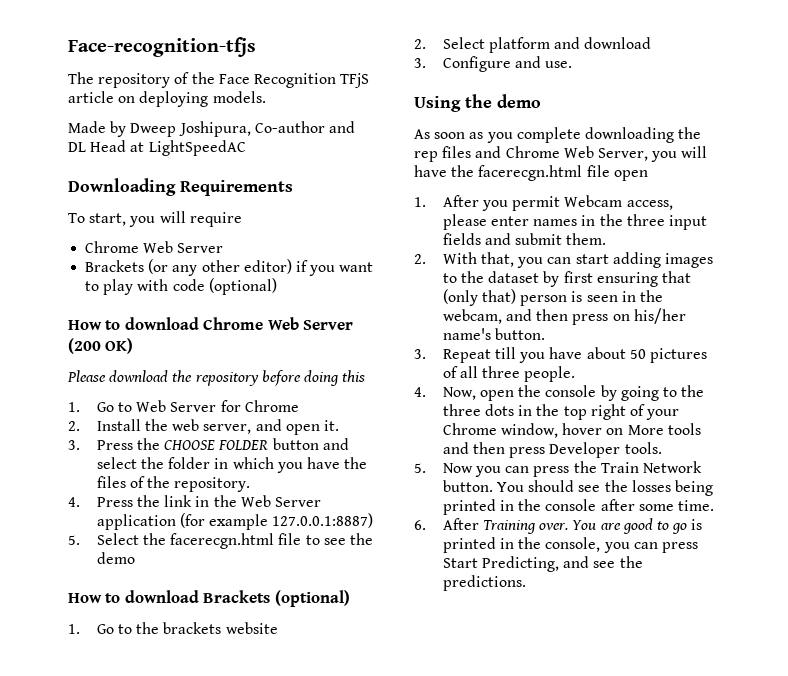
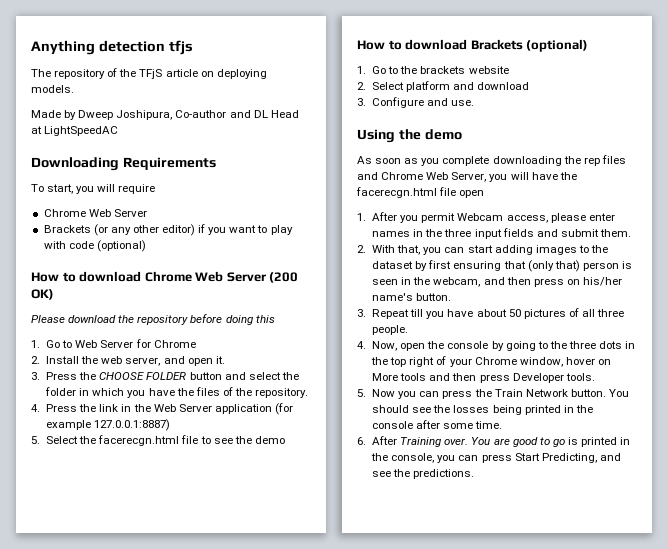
- Face-recognition-tfjs
+ Anything detection tfjs
- The repository of the Face Recognition TFjS article on deploying models.
+ The repository of the TFjS article on deploying models.

